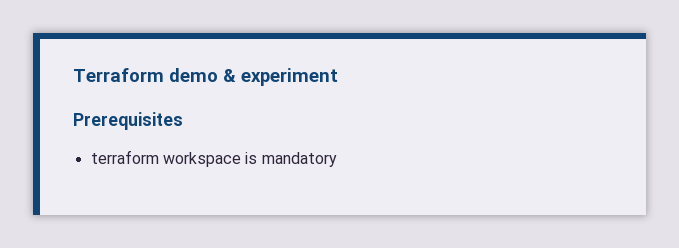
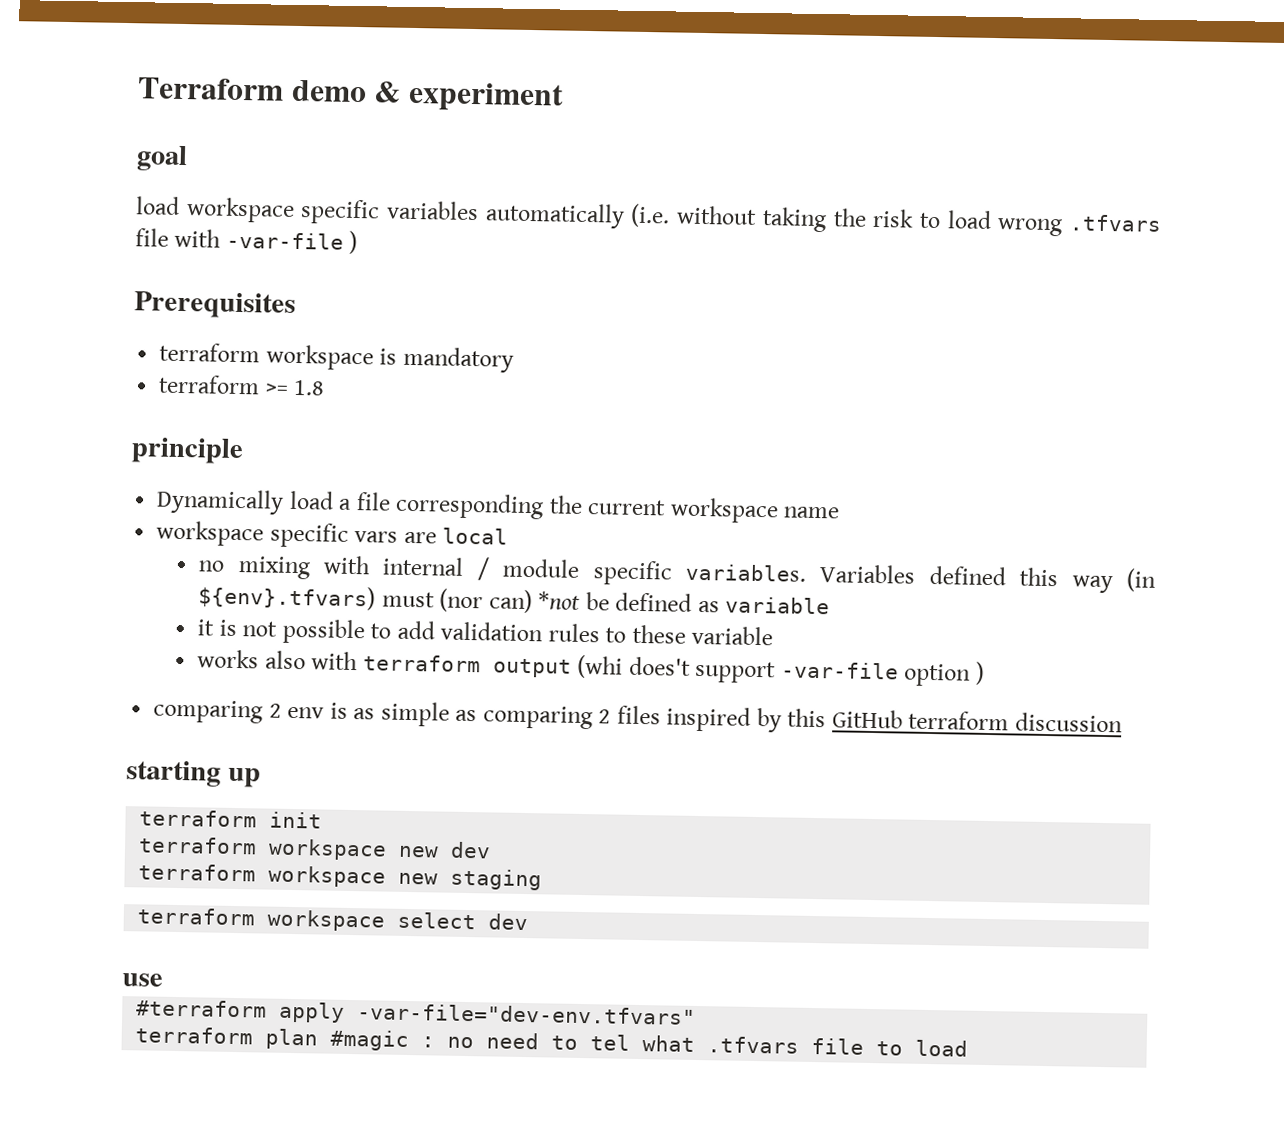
+ goal
+ load workspace specific variables automatically (i.e. without taking the risk to load wrong .tfvars file with -var-file )
+ terraform >= 1.8
+ principle
+ Dynamically load a file corresponding the current workspace name
+ workspace specific vars are local
+ no mixing with internal / module specific variables. Variables defined this way (in ${env}.tfvars) must (nor can) *not be defined as variable
+ it is not possible to add validation rules to these variable
+ works also with terraform output (whi does't support -var-file option )
+ comparing 2 env is as simple as comparing 2 files inspired by this GitHub terraform discussion
+ starting up
+ terraform init
+ terraform workspace new dev
+ terraform workspace new staging
+ terraform workspace select dev
+ use
+ #terraform apply -var-file="dev-env.tfvars"
+ terraform plan #magic : no need to tel what .tfvars file to load

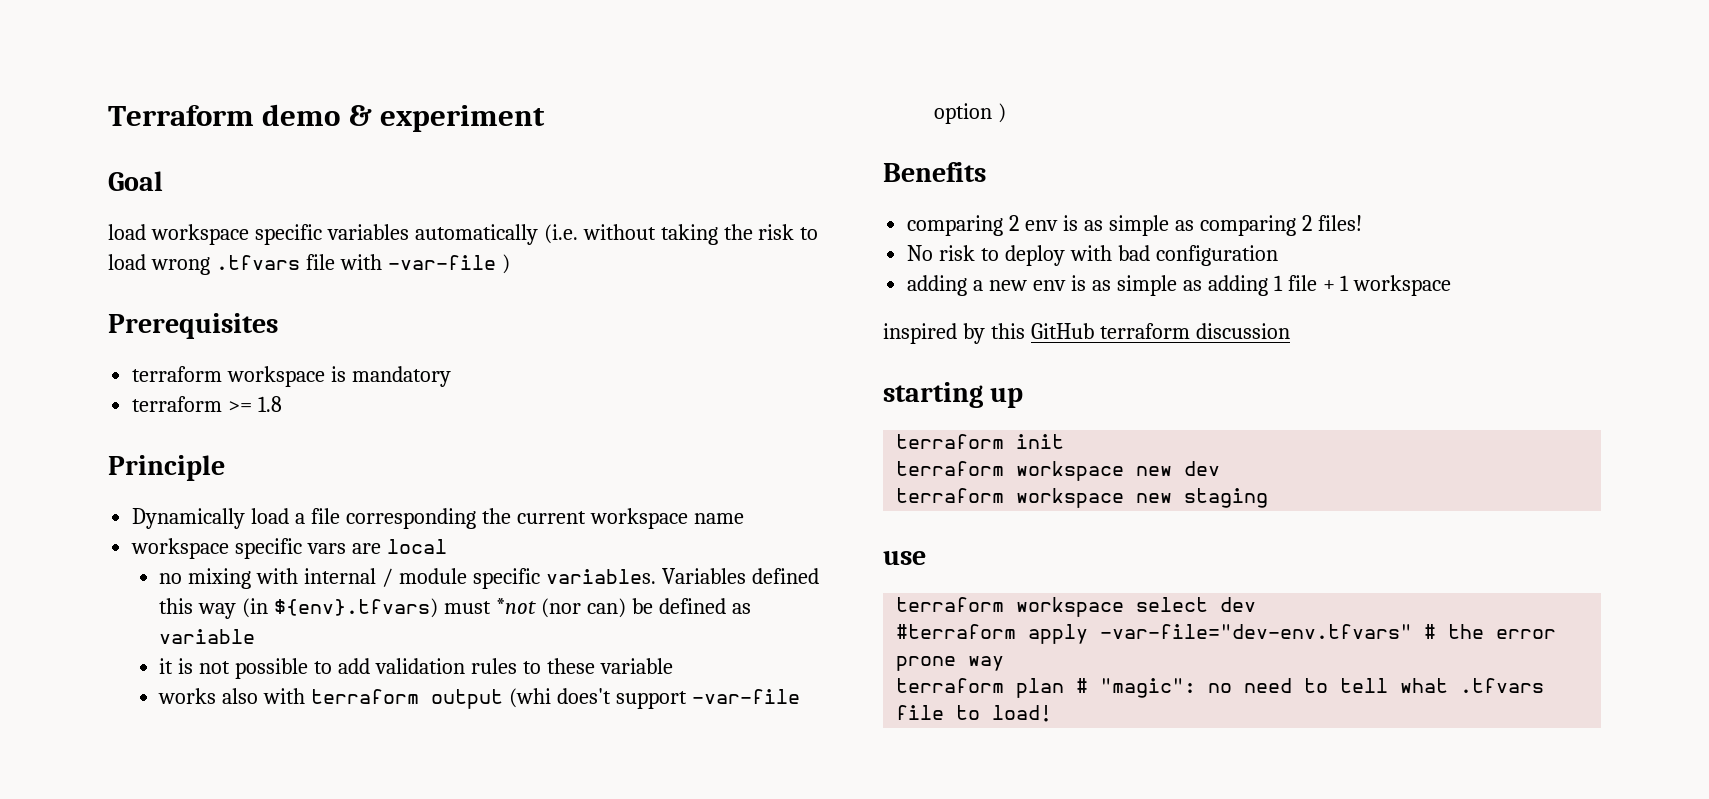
- goal
+ Goal
- principle
+ Principle
- Variables defined this way (in ${env}.tfvars) must (nor can) *not be defined as variable
+ Variables defined this way (in ${env}.tfvars) must *not (nor can) be defined as variable
+ Benefits
- comparing 2 env is as simple as comparing 2 files inspired by this GitHub terraform discussion
+ comparing 2 env is as simple as comparing 2 files!
+ No risk to deploy with bad configuration
+ adding a new env is as simple as adding 1 file + 1 workspace
+ inspired by this GitHub terraform discussion
+ use
- use
- #terraform apply -var-file="dev-env.tfvars"
+ #terraform apply -var-file="dev-env.tfvars" # the error prone way
- terraform plan #magic : no need to tel what .tfvars file to load
+ terraform plan # "magic": no need to tell what .tfvars file to load!

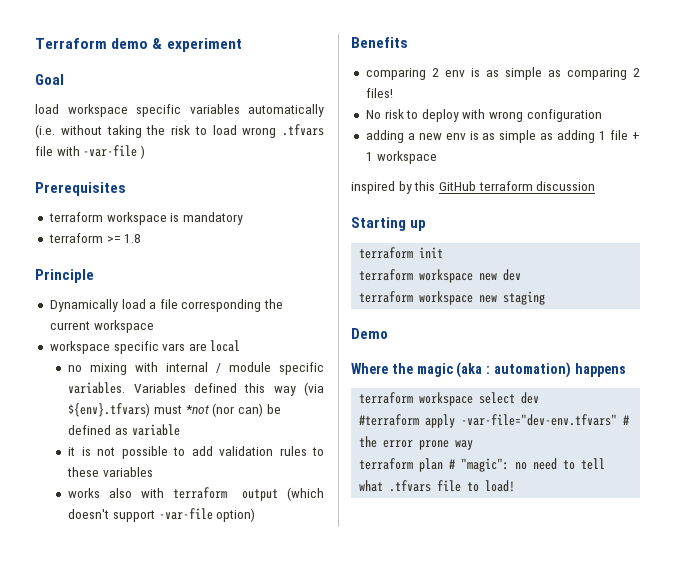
- Dynamically load a file corresponding the current workspace name
+ Dynamically load a file corresponding the current workspace
- Variables defined this way (in ${env}.tfvars) must *not (nor can) be defined as variable
+ Variables defined this way (via ${env}.tfvars) must *not (nor can) be defined as variable
- it is not possible to add validation rules to these variable
+ it is not possible to add validation rules to these variables
- works also with terraform output (whi does't support -var-file option )
+ works also with terraform output (which doesn't support -var-file option)
- No risk to deploy with bad configuration
+ No risk to deploy with wrong configuration
- starting up
+ Starting up
- use
+ Demo
+ Where the magic (aka : automation) happens

